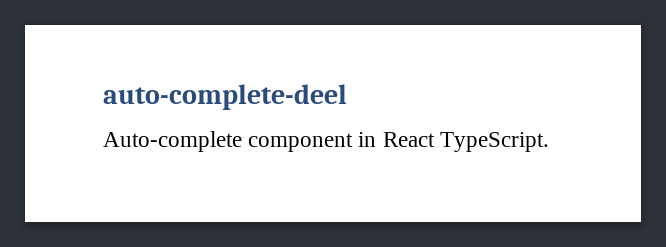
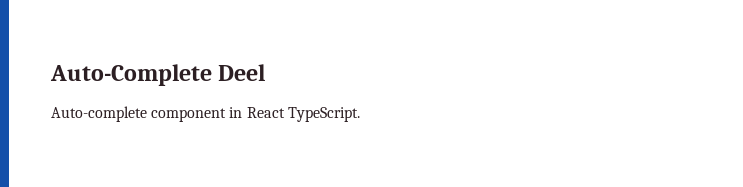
- auto-complete-deel
+ Auto-Complete Deel

